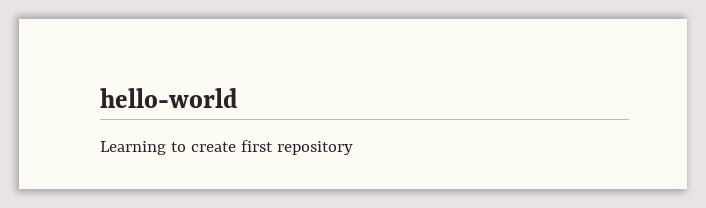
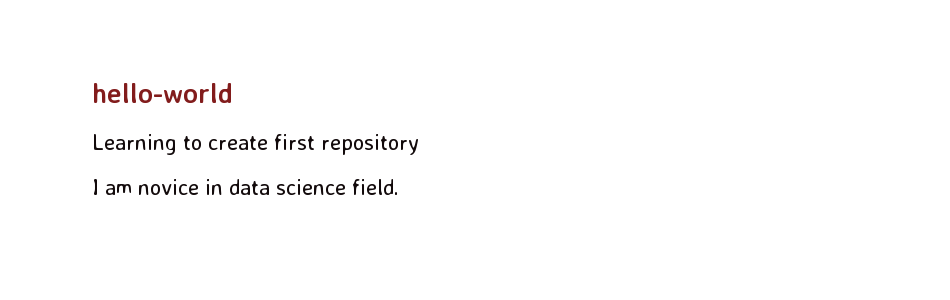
+ I am novice in data science field.

